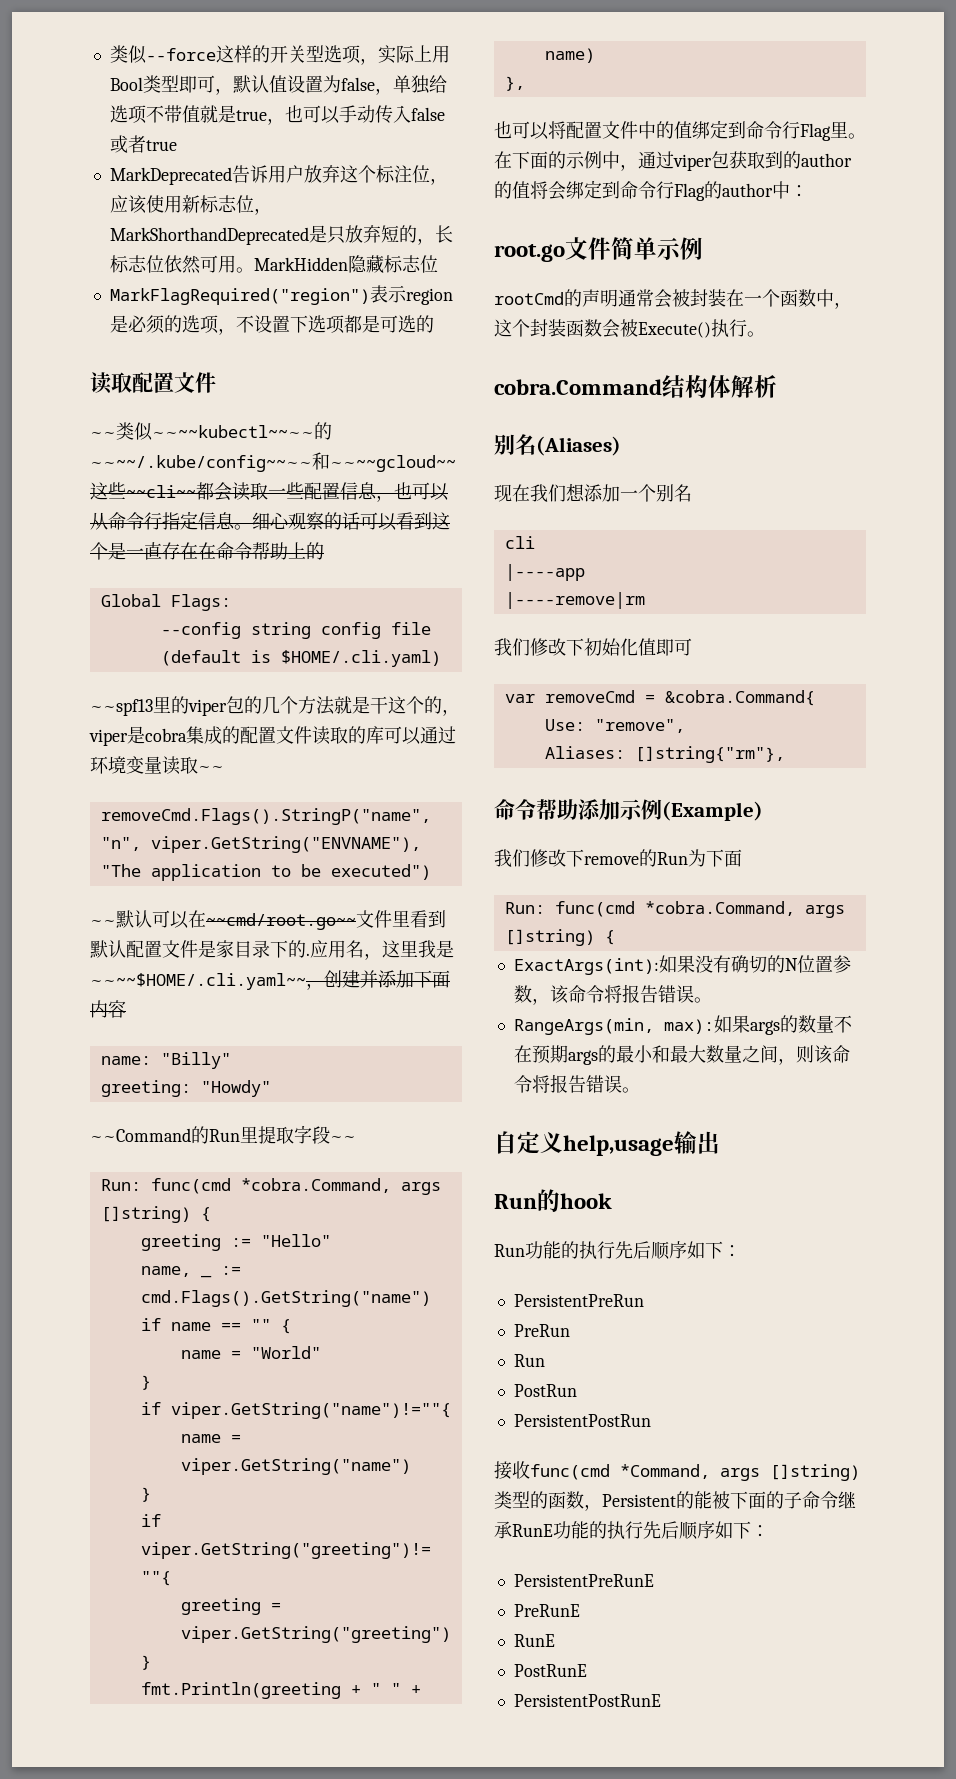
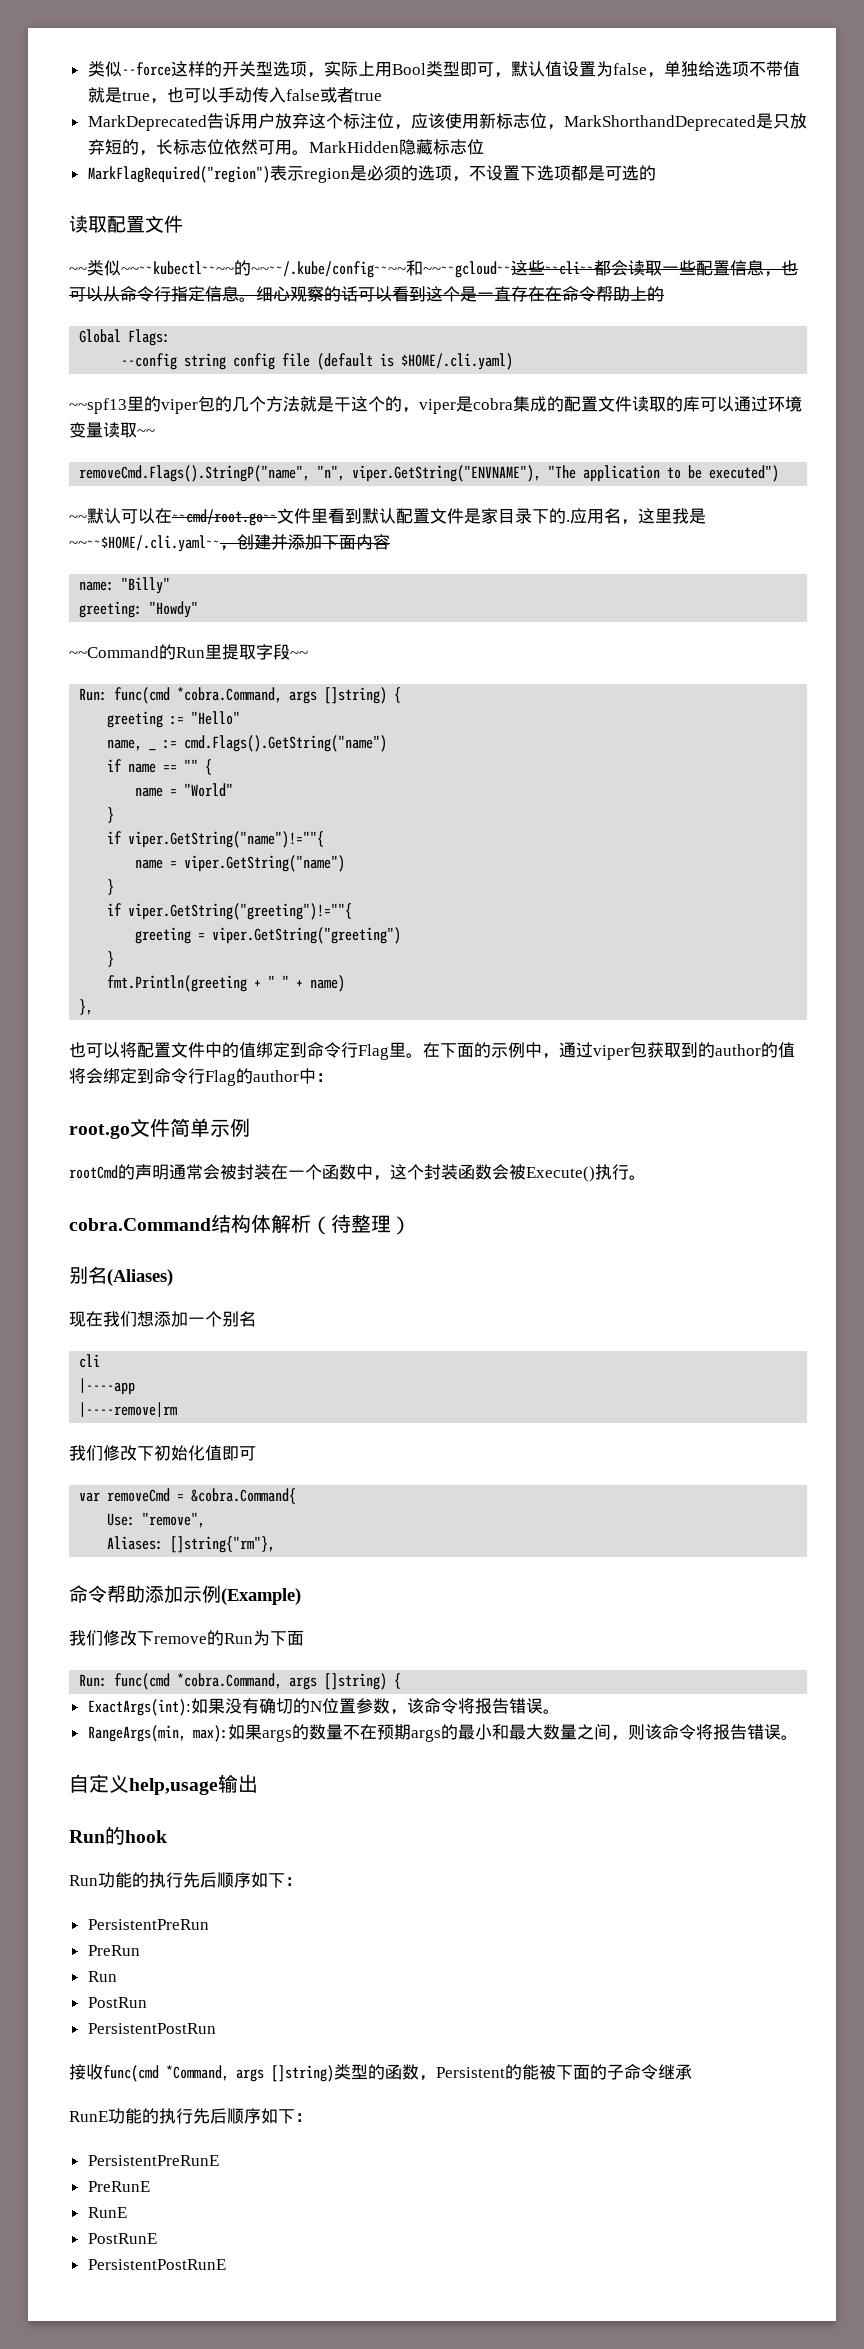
- cobra.Command结构体解析
+ cobra.Command结构体解析（待整理）
- 接收func(cmd *Command, args []string)类型的函数，Persistent的能被下面的子命令继承RunE功能的执行先后顺序如下：
+ 接收func(cmd *Command, args []string)类型的函数，Persistent的能被下面的子命令继承
+ RunE功能的执行先后顺序如下：

